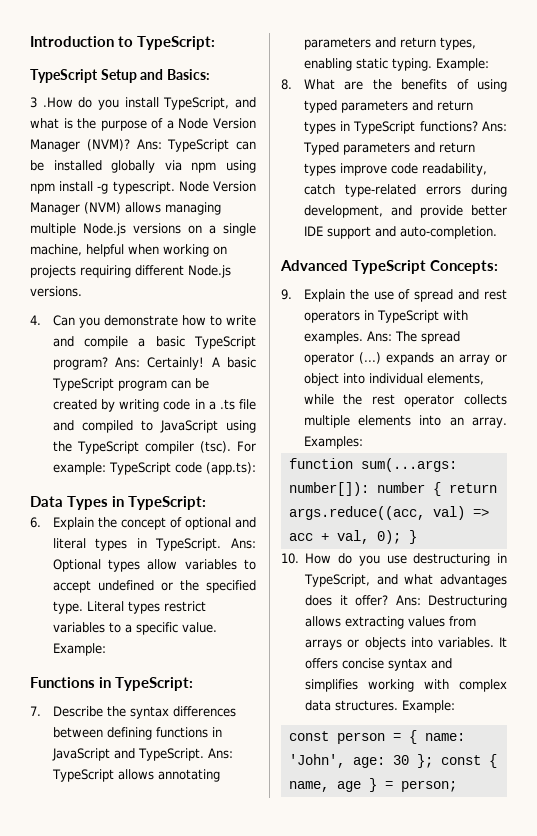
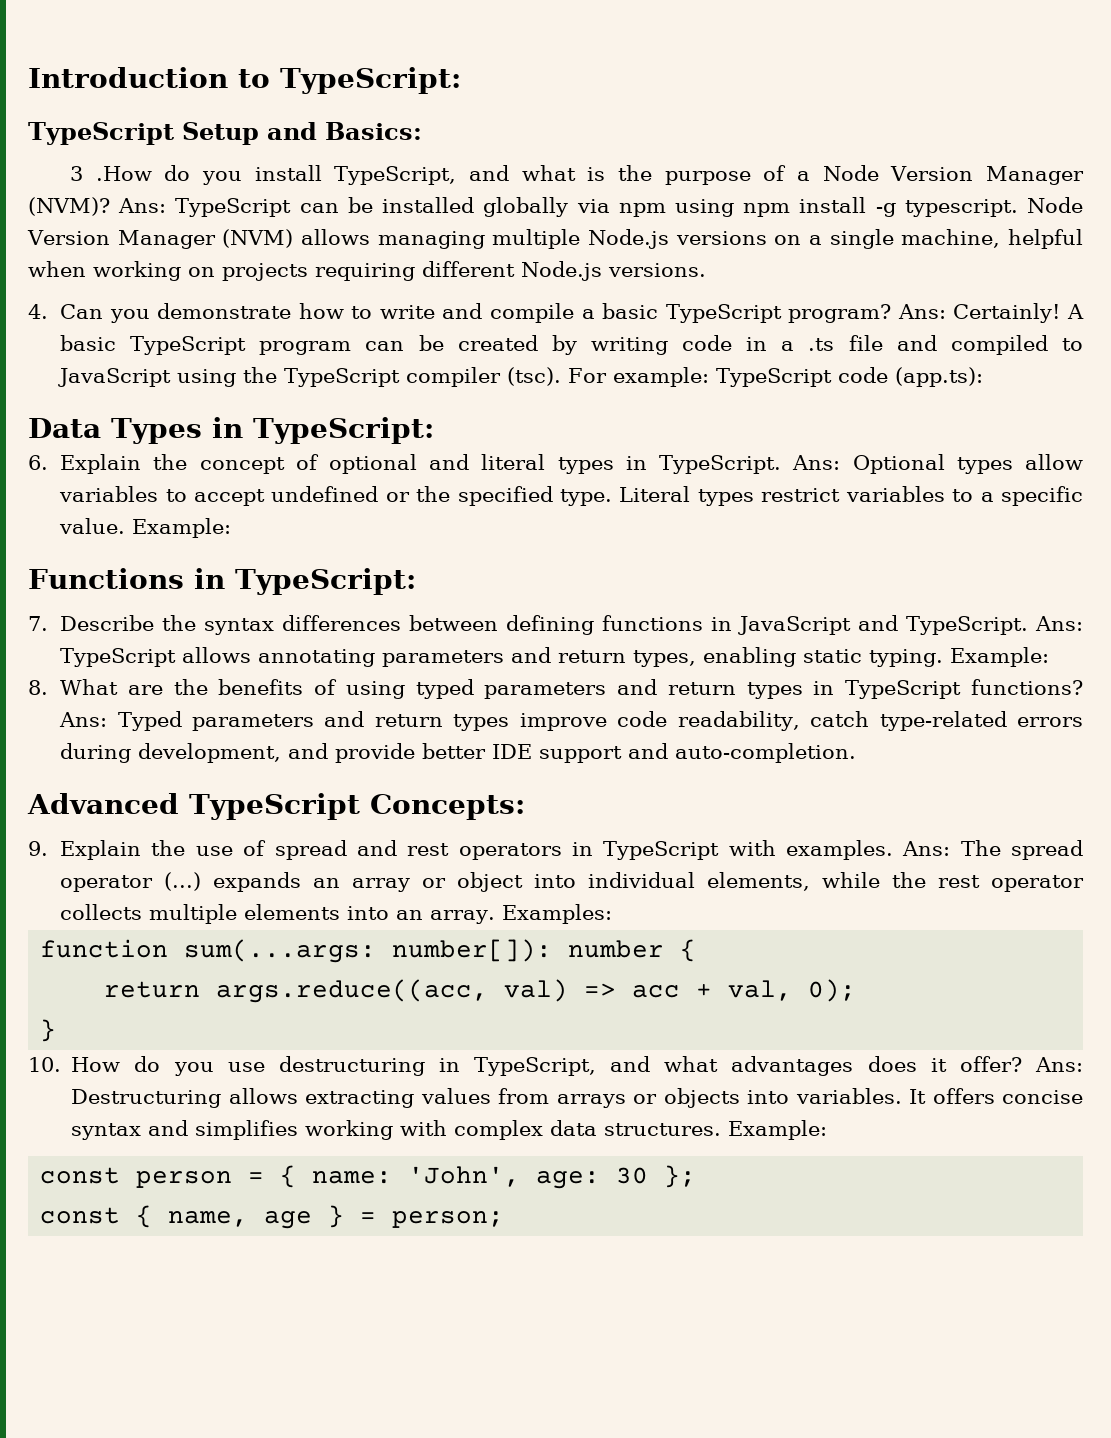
- function sum(...args: number[]): number { return args.reduce((acc, val) => acc + val, 0); }
+ function sum(...args: number[]): number {
+ return args.reduce((acc, val) => acc + val, 0);
+ }
- const person = { name: 'John', age: 30 }; const { name, age } = person;
+ const person = { name: 'John', age: 30 };
+ const { name, age } = person;

